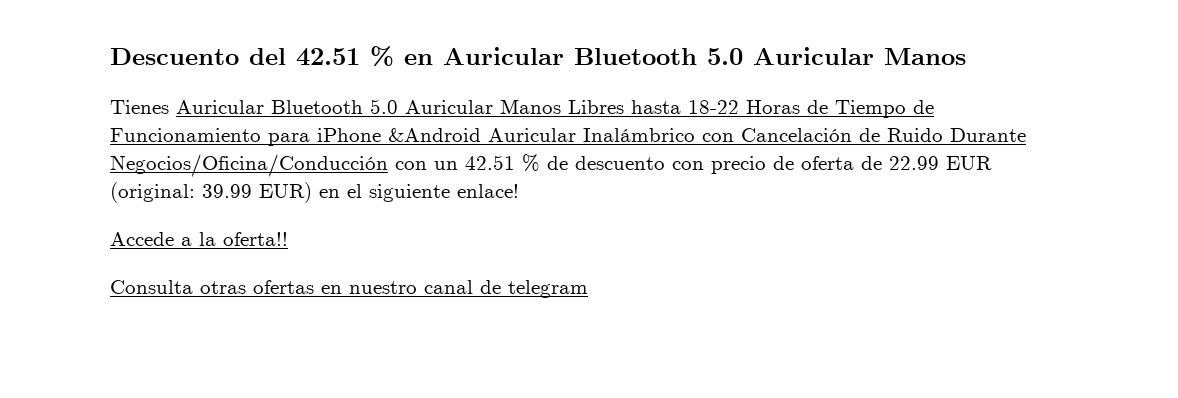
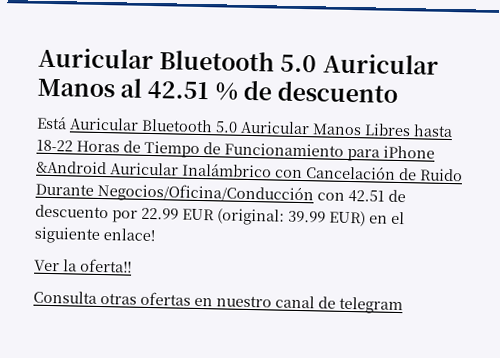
- Descuento del 42.51 % en Auricular Bluetooth 5.0 Auricular Manos
- Tienes Auricular Bluetooth 5.0 Auricular Manos Libres hasta 18-22 Horas de Tiempo de Funcionamiento para iPhone &Android Auricular Inalámbrico con Cancelación de Ruido Durante Negocios/Oficina/Conducción con un 42.51 % de descuento con precio de oferta de 22.99 EUR (original: 39.99 EUR) en el siguiente enlace!
+ Auricular Bluetooth 5.0 Auricular Manos al 42.51 % de descuento
+ Está Auricular Bluetooth 5.0 Auricular Manos Libres hasta 18-22 Horas de Tiempo de Funcionamiento para iPhone &Android Auricular Inalámbrico con Cancelación de Ruido Durante Negocios/Oficina/Conducción con 42.51 de descuento por 22.99 EUR (original: 39.99 EUR) en el siguiente enlace!
- Accede a la oferta!!
+ Ver la oferta!!

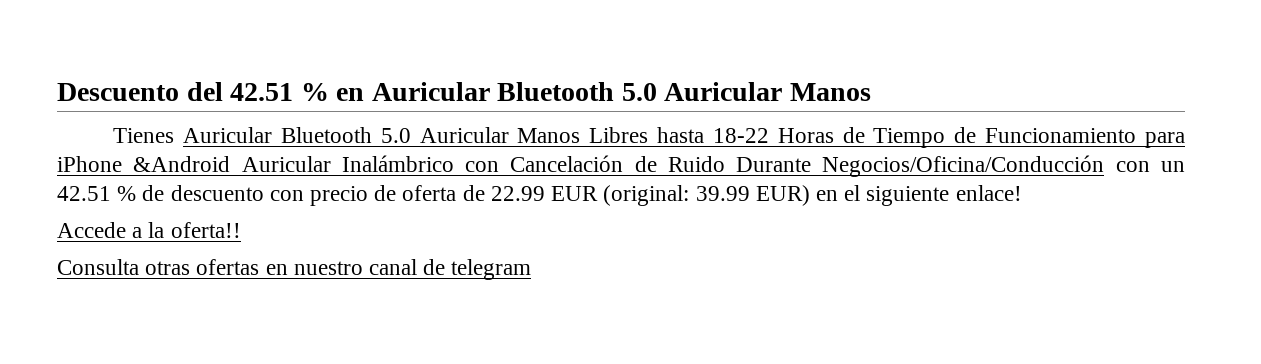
- Auricular Bluetooth 5.0 Auricular Manos al 42.51 % de descuento
- Está Auricular Bluetooth 5.0 Auricular Manos Libres hasta 18-22 Horas de Tiempo de Funcionamiento para iPhone &Android Auricular Inalámbrico con Cancelación de Ruido Durante Negocios/Oficina/Conducción con 42.51 de descuento por 22.99 EUR (original: 39.99 EUR) en el siguiente enlace!
+ Descuento del 42.51 % en Auricular Bluetooth 5.0 Auricular Manos
+ Tienes Auricular Bluetooth 5.0 Auricular Manos Libres hasta 18-22 Horas de Tiempo de Funcionamiento para iPhone &Android Auricular Inalámbrico con Cancelación de Ruido Durante Negocios/Oficina/Conducción con un 42.51 % de descuento con precio de oferta de 22.99 EUR (original: 39.99 EUR) en el siguiente enlace!
- Ver la oferta!!
+ Accede a la oferta!!

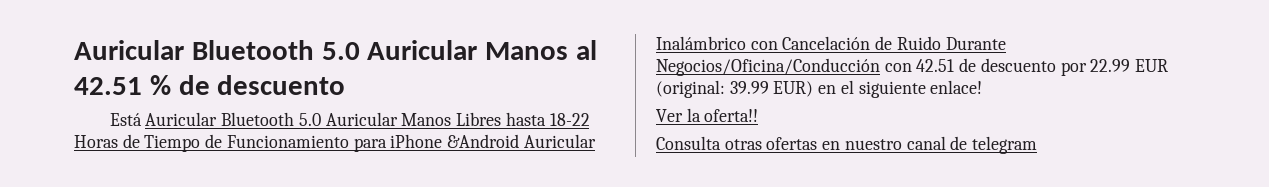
- Descuento del 42.51 % en Auricular Bluetooth 5.0 Auricular Manos
- Tienes Auricular Bluetooth 5.0 Auricular Manos Libres hasta 18-22 Horas de Tiempo de Funcionamiento para iPhone &Android Auricular Inalámbrico con Cancelación de Ruido Durante Negocios/Oficina/Conducción con un 42.51 % de descuento con precio de oferta de 22.99 EUR (original: 39.99 EUR) en el siguiente enlace!
+ Auricular Bluetooth 5.0 Auricular Manos al 42.51 % de descuento
+ Está Auricular Bluetooth 5.0 Auricular Manos Libres hasta 18-22 Horas de Tiempo de Funcionamiento para iPhone &Android Auricular Inalámbrico con Cancelación de Ruido Durante Negocios/Oficina/Conducción con 42.51 de descuento por 22.99 EUR (original: 39.99 EUR) en el siguiente enlace!
- Accede a la oferta!!
+ Ver la oferta!!

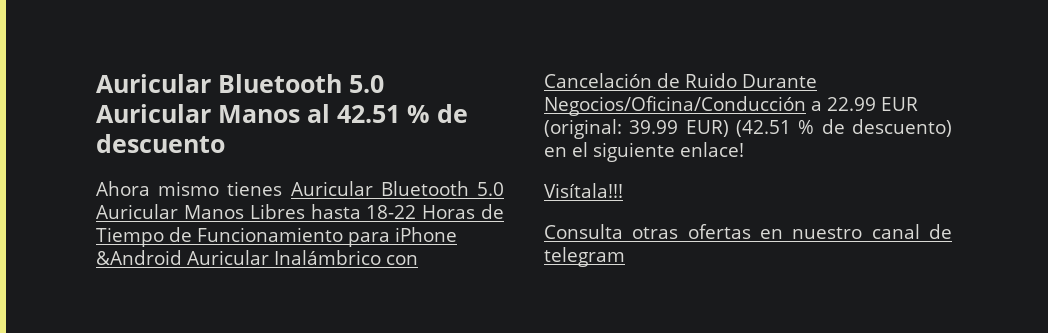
- Está Auricular Bluetooth 5.0 Auricular Manos Libres hasta 18-22 Horas de Tiempo de Funcionamiento para iPhone &Android Auricular Inalámbrico con Cancelación de Ruido Durante Negocios/Oficina/Conducción con 42.51 de descuento por 22.99 EUR (original: 39.99 EUR) en el siguiente enlace!
+ Ahora mismo tienes Auricular Bluetooth 5.0 Auricular Manos Libres hasta 18-22 Horas de Tiempo de Funcionamiento para iPhone &Android Auricular Inalámbrico con Cancelación de Ruido Durante Negocios/Oficina/Conducción a 22.99 EUR (original: 39.99 EUR) (42.51 % de descuento) en el siguiente enlace!
- Ver la oferta!!
+ Visítala!!!

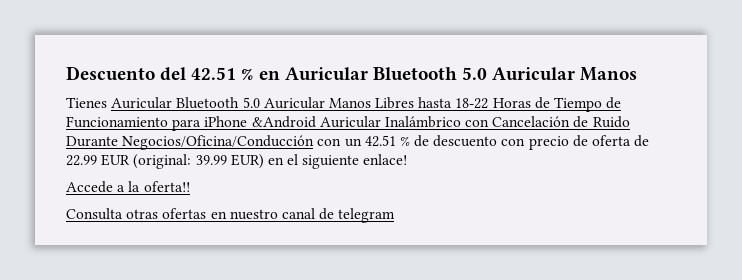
- Auricular Bluetooth 5.0 Auricular Manos al 42.51 % de descuento
- Ahora mismo tienes Auricular Bluetooth 5.0 Auricular Manos Libres hasta 18-22 Horas de Tiempo de Funcionamiento para iPhone &Android Auricular Inalámbrico con Cancelación de Ruido Durante Negocios/Oficina/Conducción a 22.99 EUR (original: 39.99 EUR) (42.51 % de descuento) en el siguiente enlace!
+ Descuento del 42.51 % en Auricular Bluetooth 5.0 Auricular Manos
+ Tienes Auricular Bluetooth 5.0 Auricular Manos Libres hasta 18-22 Horas de Tiempo de Funcionamiento para iPhone &Android Auricular Inalámbrico con Cancelación de Ruido Durante Negocios/Oficina/Conducción con un 42.51 % de descuento con precio de oferta de 22.99 EUR (original: 39.99 EUR) en el siguiente enlace!
- Visítala!!!
+ Accede a la oferta!!

